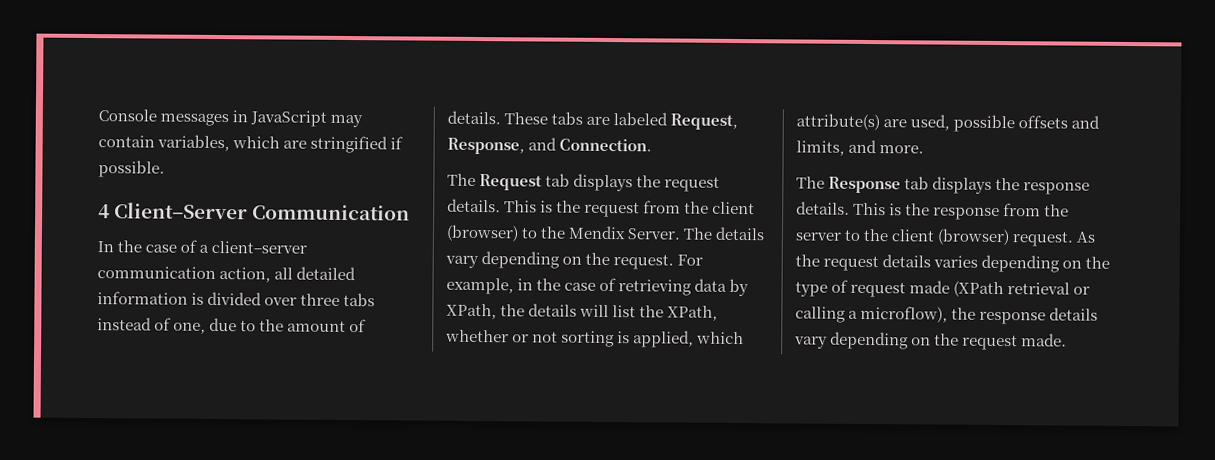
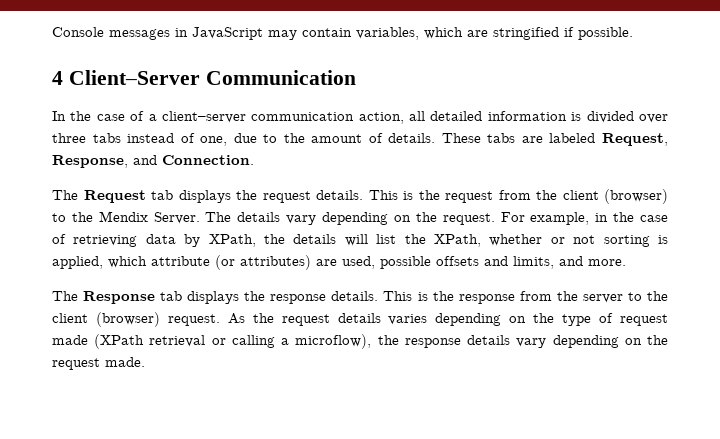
- For example, in the case of retrieving data by XPath, the details will list the XPath, whether or not sorting is applied, which attribute(s) are used, possible offsets and limits, and more.
+ For example, in the case of retrieving data by XPath, the details will list the XPath, whether or not sorting is applied, which attribute (or attributes) are used, possible offsets and limits, and more.

